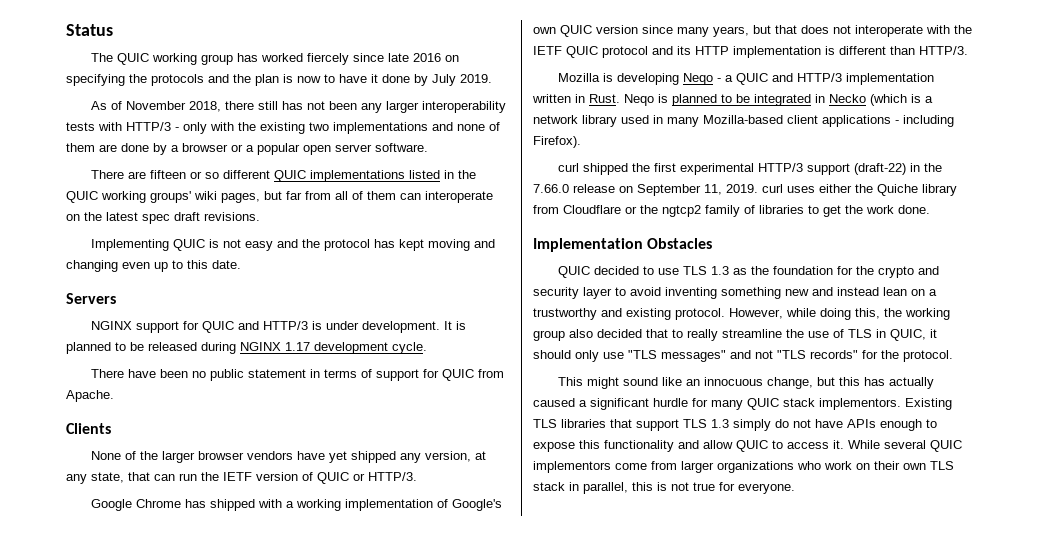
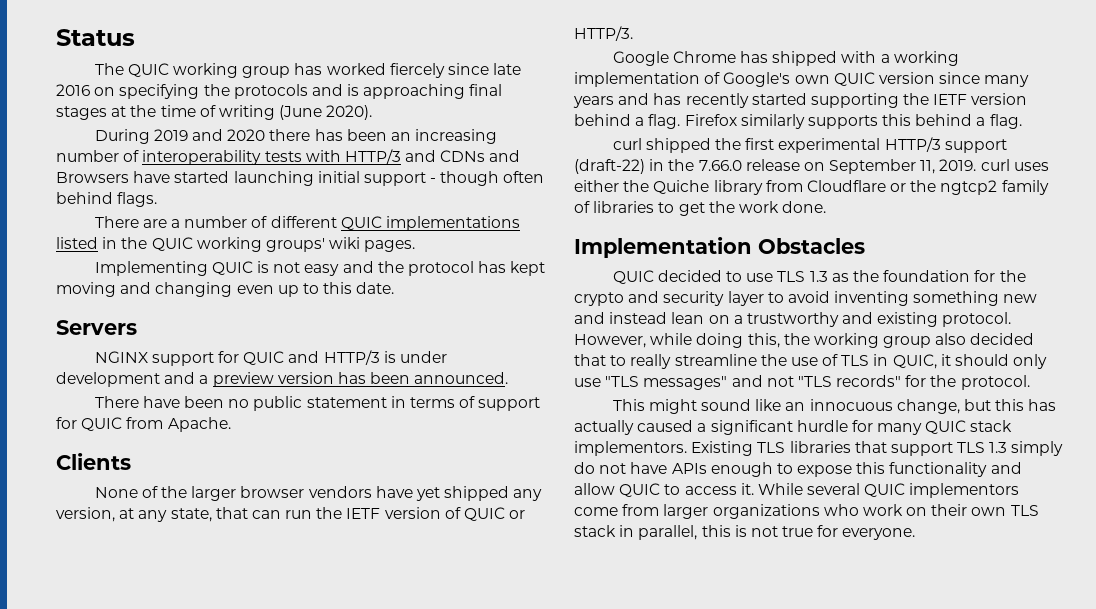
- The QUIC working group has worked fiercely since late 2016 on specifying the protocols and the plan is now to have it done by July 2019.
- As of November 2018, there still has not been any larger interoperability tests with HTTP/3 - only with the existing two implementations and none of them are done by a browser or a popular open server software.
+ The QUIC working group has worked fiercely since late 2016 on specifying the protocols and is approaching final stages at the time of writing (June 2020).
+ During 2019 and 2020 there has been an increasing number of interoperability tests with HTTP/3 and CDNs and Browsers have started launching initial support - though often behind flags.
- There are fifteen or so different QUIC implementations listed in the QUIC working groups' wiki pages, but far from all of them can interoperate on the latest spec draft revisions.
+ There are a number of different QUIC implementations listed in the QUIC working groups' wiki pages.
- NGINX support for QUIC and HTTP/3 is under development. It is planned to be released during NGINX 1.17 development cycle.
+ NGINX support for QUIC and HTTP/3 is under development and a preview version has been announced.
- Google Chrome has shipped with a working implementation of Google's own QUIC version since many years, but that does not interoperate with the IETF QUIC protocol and its HTTP implementation is different than HTTP/3.
- Mozilla is developing Neqo - a QUIC and HTTP/3 implementation written in Rust. Neqo is planned to be integrated in Necko (which is a network library used in many Mozilla-based client applications - including Firefox).
+ Google Chrome has shipped with a working implementation of Google's own QUIC version since many years and has recently started supporting the IETF version behind a flag. Firefox similarly supports this behind a flag.

